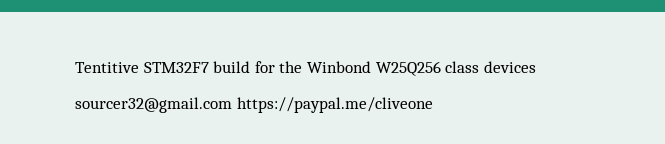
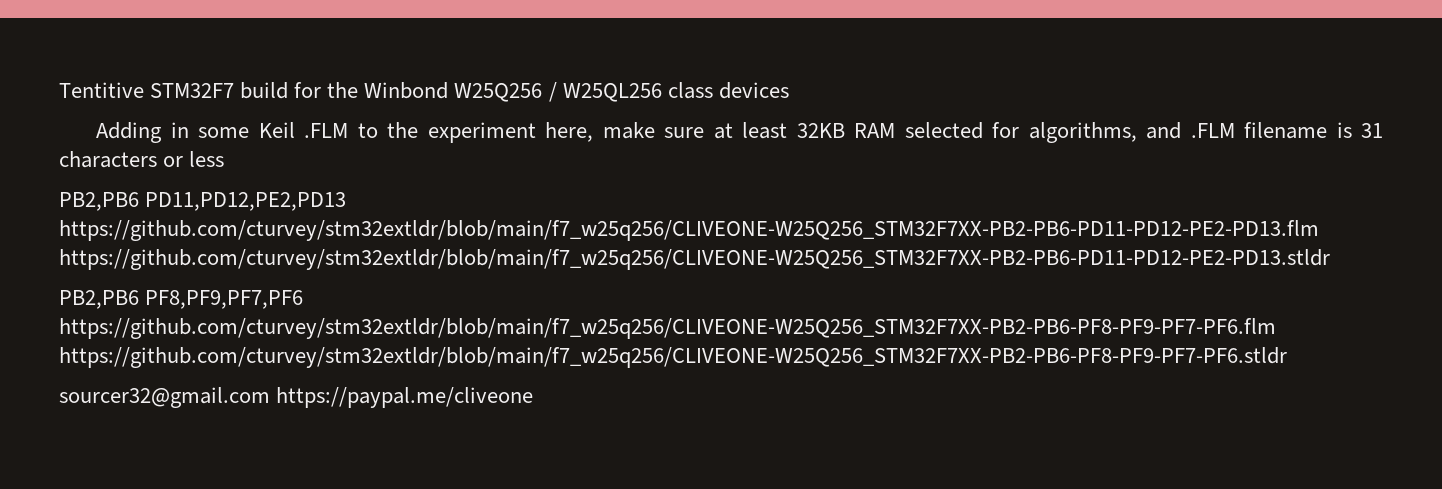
- Tentitive STM32F7 build for the Winbond W25Q256 class devices
+ Tentitive STM32F7 build for the Winbond W25Q256 / W25QL256 class devices
+ Adding in some Keil .FLM to the experiment here, make sure at least 32KB RAM selected for algorithms, and .FLM filename is 31 characters or less
+ PB2,PB6 PD11,PD12,PE2,PD13 https://github.com/cturvey/stm32extldr/blob/main/f7_w25q256/CLIVEONE-W25Q256_STM32F7XX-PB2-PB6-PD11-PD12-PE2-PD13.flm https://github.com/cturvey/stm32extldr/blob/main/f7_w25q256/CLIVEONE-W25Q256_STM32F7XX-PB2-PB6-PD11-PD12-PE2-PD13.stldr
+ PB2,PB6 PF8,PF9,PF7,PF6 https://github.com/cturvey/stm32extldr/blob/main/f7_w25q256/CLIVEONE-W25Q256_STM32F7XX-PB2-PB6-PF8-PF9-PF7-PF6.flm https://github.com/cturvey/stm32extldr/blob/main/f7_w25q256/CLIVEONE-W25Q256_STM32F7XX-PB2-PB6-PF8-PF9-PF7-PF6.stldr

